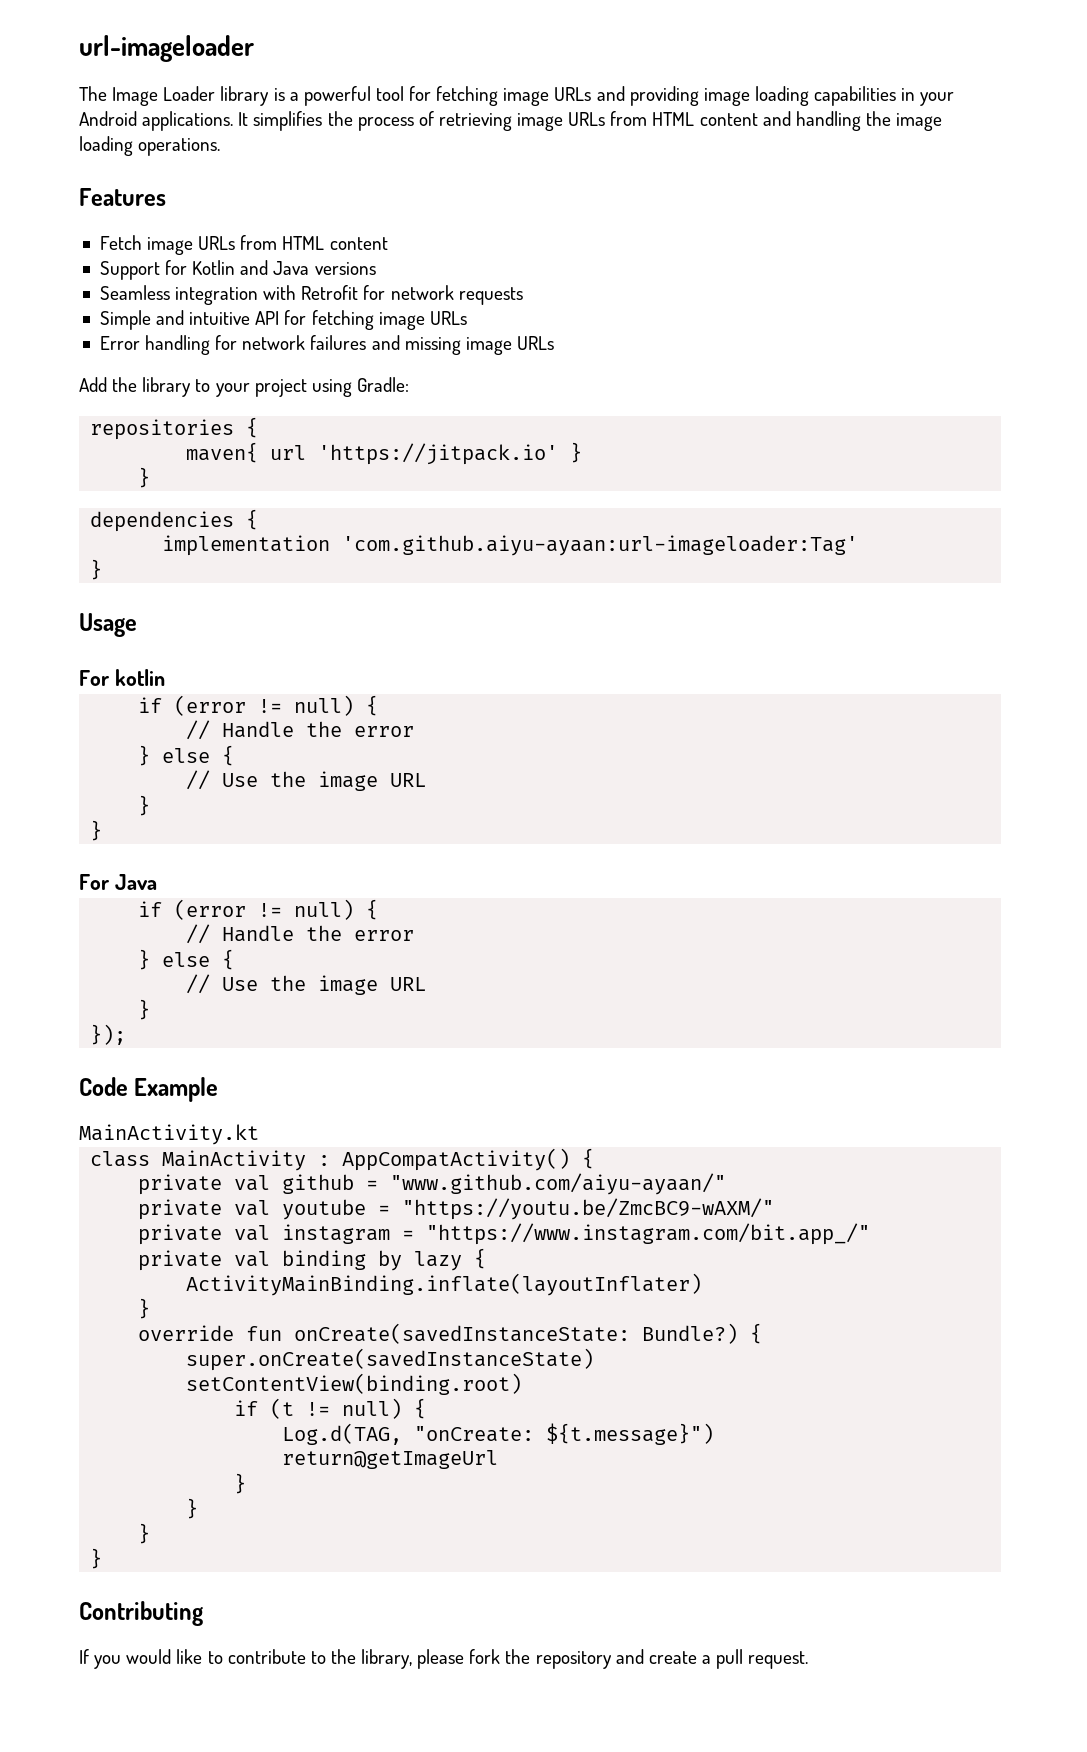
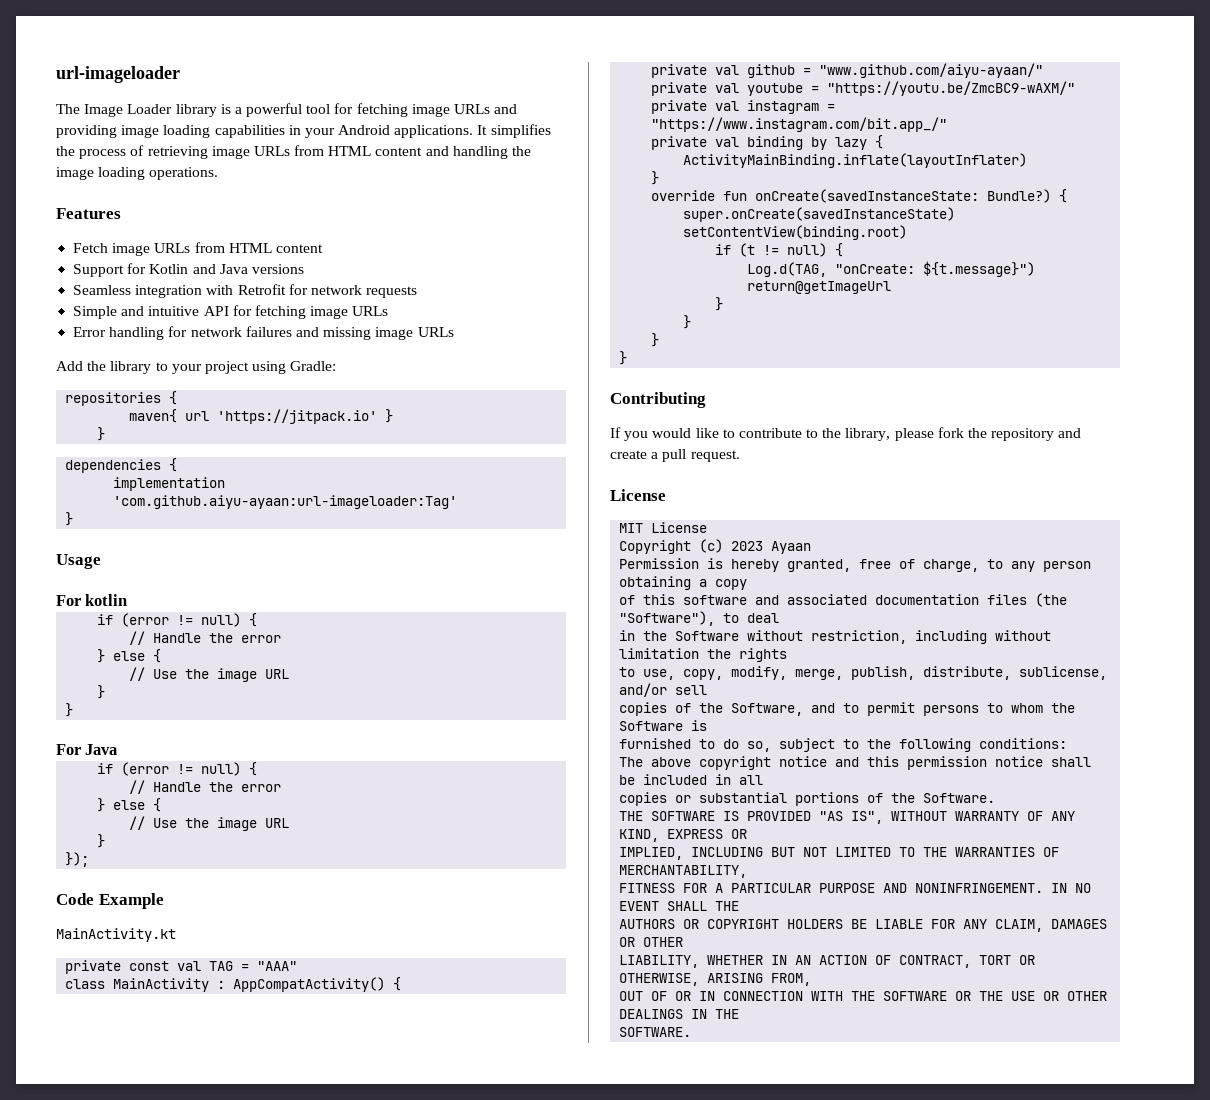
+ private const val TAG = "AAA"
  If you would like to contribute to the library, please fork the repository and create a pull request.
+ License
+ MIT License
+ Copyright (c) 2023 Ayaan
+ Permission is hereby granted, free of charge, to any person obtaining a copy
+ of this software and associated documentation files (the "Software"), to deal
+ in the Software without restriction, including without limitation the rights
+ to use, copy, modify, merge, publish, distribute, sublicense, and/or sell
+ copies of the Software, and to permit persons to whom the Software is
+ furnished to do so, subject to the following conditions:
+ The above copyright notice and this permission notice shall be included in all
+ copies or substantial portions of the Software.
+ THE SOFTWARE IS PROVIDED "AS IS", WITHOUT WARRANTY OF ANY KIND, EXPRESS OR
+ IMPLIED, INCLUDING BUT NOT LIMITED TO THE WARRANTIES OF MERCHANTABILITY,
+ FITNESS FOR A PARTICULAR PURPOSE AND NONINFRINGEMENT. IN NO EVENT SHALL THE
+ AUTHORS OR COPYRIGHT HOLDERS BE LIABLE FOR ANY CLAIM, DAMAGES OR OTHER
+ LIABILITY, WHETHER IN AN ACTION OF CONTRACT, TORT OR OTHERWISE, ARISING FROM,
+ OUT OF OR IN CONNECTION WITH THE SOFTWARE OR THE USE OR OTHER DEALINGS IN THE
+ SOFTWARE.

